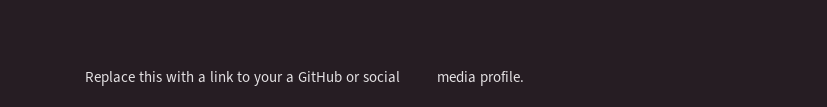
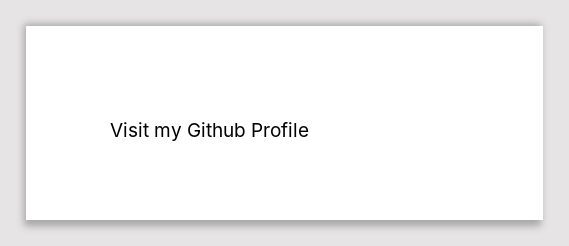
- Replace this with a link to your a GitHub or social media profile.
+ Visit my Github Profile

